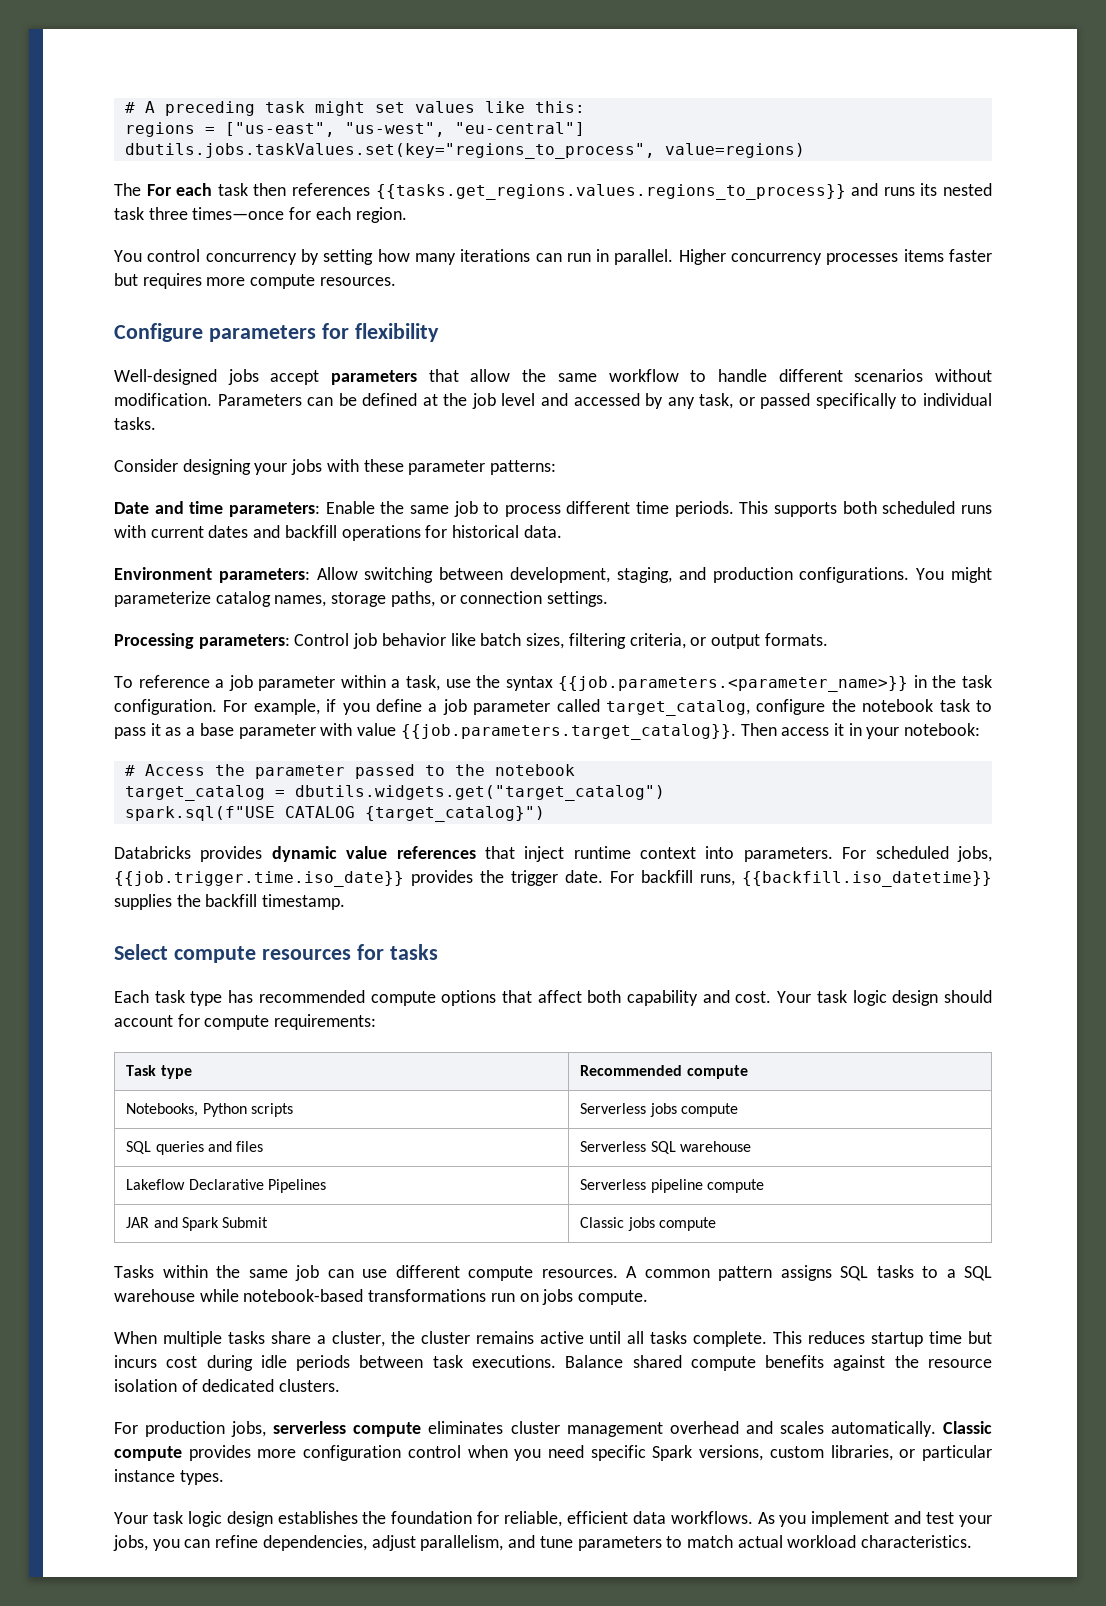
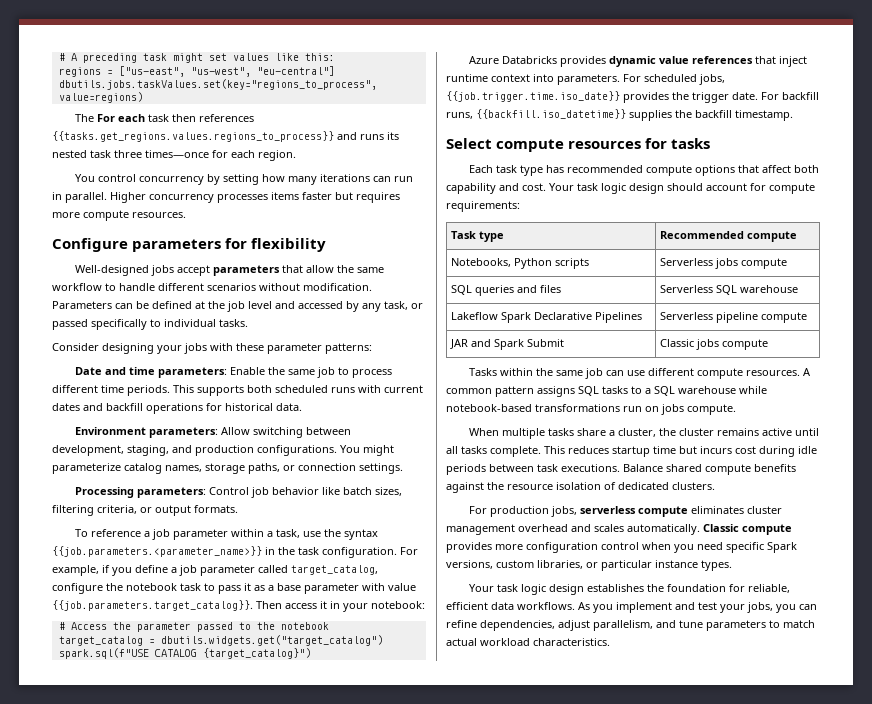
- Databricks provides dynamic value references that inject runtime context into parameters.
+ Azure Databricks provides dynamic value references that inject runtime context into parameters.
- Lakeflow Declarative Pipelines | Serverless pipeline compute
+ Lakeflow Spark Declarative Pipelines | Serverless pipeline compute

